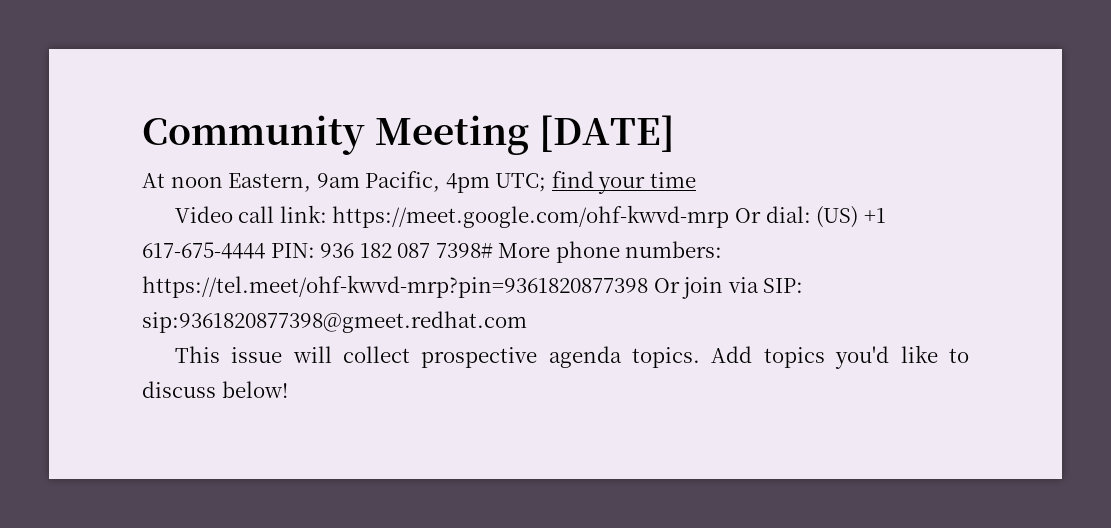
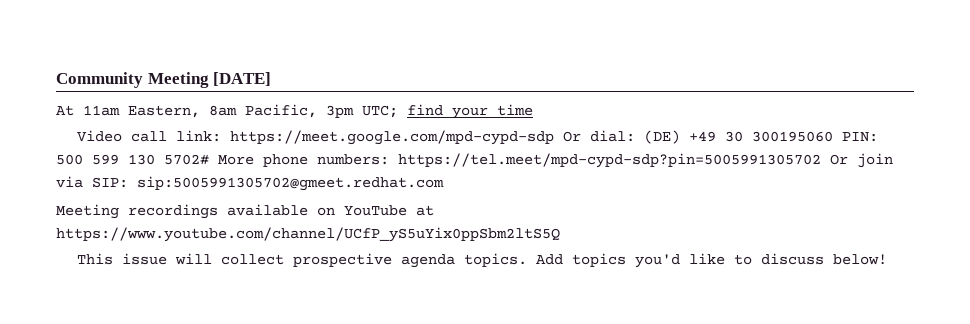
- At noon Eastern, 9am Pacific, 4pm UTC; find your time
+ At 11am Eastern, 8am Pacific, 3pm UTC; find your time
- Video call link: https://meet.google.com/ohf-kwvd-mrp Or dial: (US) +1 617-675-4444 PIN: 936 182 087 7398# More phone numbers: https://tel.meet/ohf-kwvd-mrp?pin=9361820877398 Or join via SIP: sip:9361820877398@gmeet.redhat.com
+ Video call link: https://meet.google.com/mpd-cypd-sdp Or dial: (DE) +49 30 300195060 PIN: 500 599 130 5702# More phone numbers: https://tel.meet/mpd-cypd-sdp?pin=5005991305702 Or join via SIP: sip:5005991305702@gmeet.redhat.com
+ Meeting recordings available on YouTube at https://www.youtube.com/channel/UCfP_yS5uYix0ppSbm2ltS5Q

